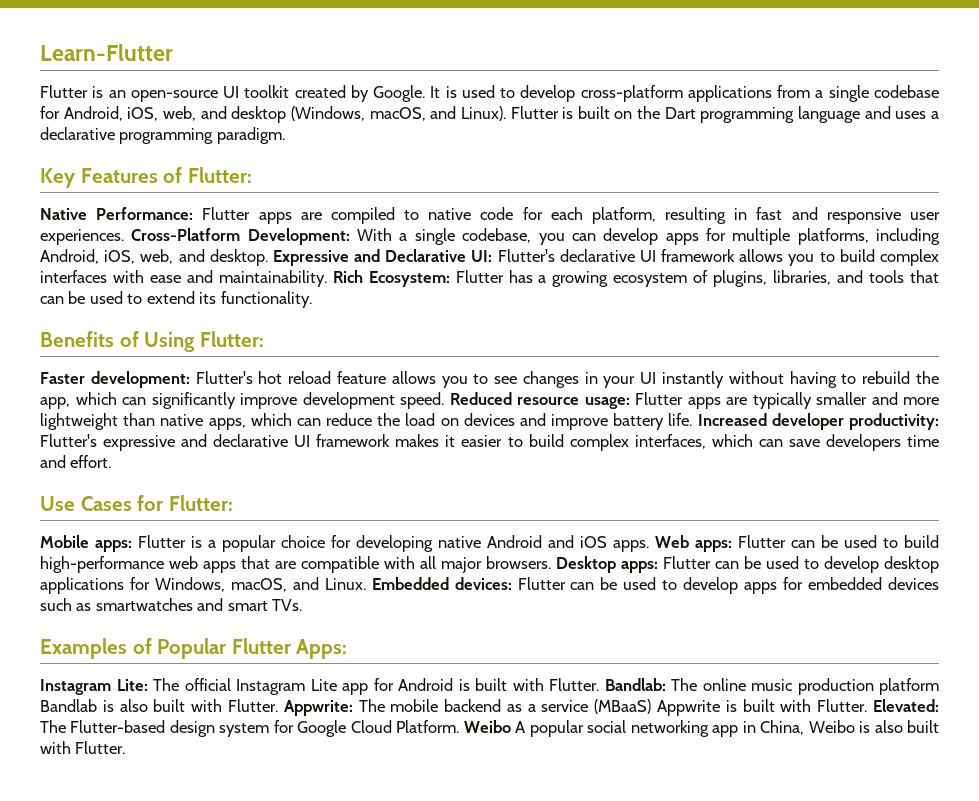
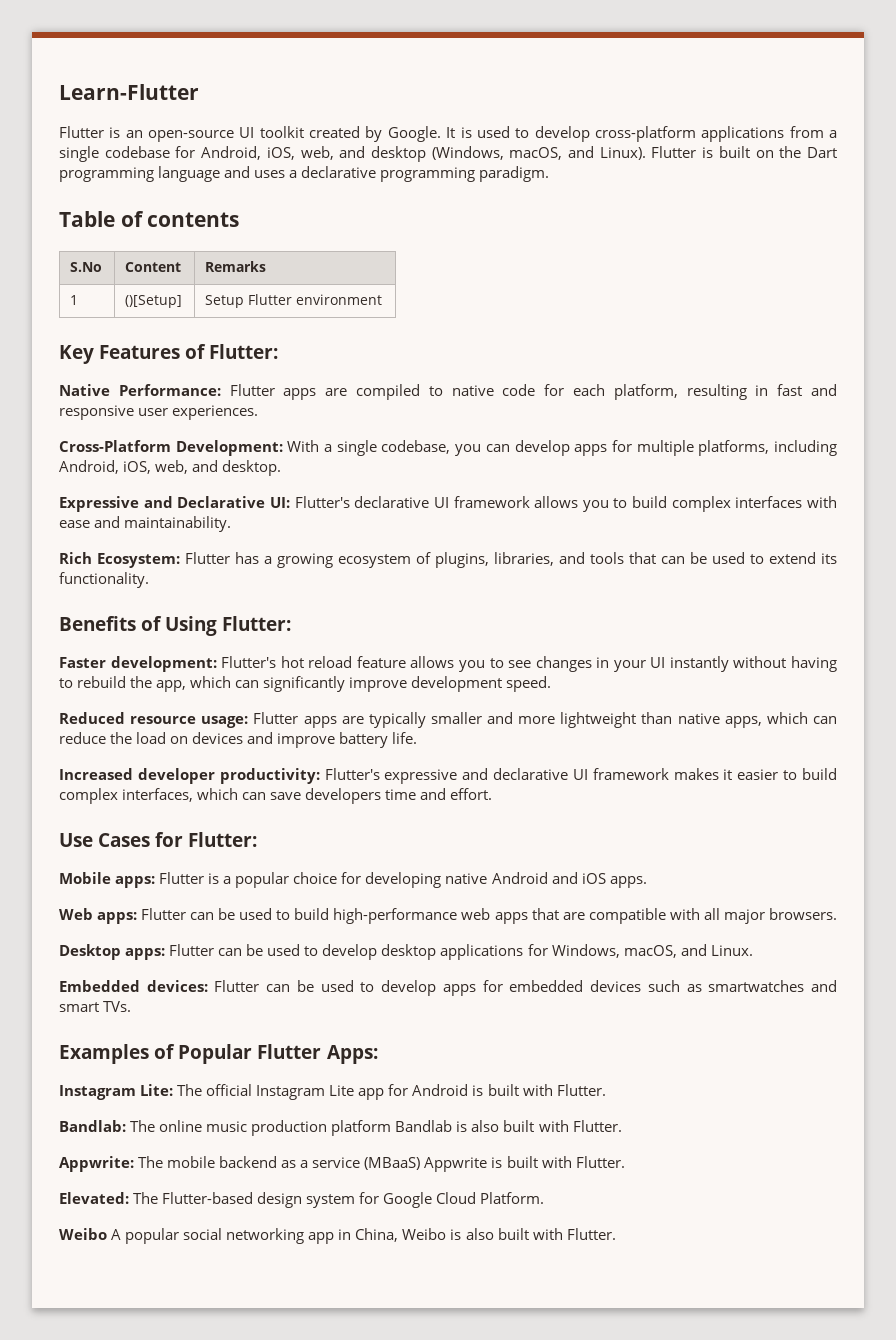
+ Table of contents
+ S.No | Content | Remarks
+ 1 | ()[Setup] | Setup Flutter environment
- Flutter apps are compiled to native code for each platform, resulting in fast and responsive user experiences. Cross-Platform Development:
+ Flutter apps are compiled to native code for each platform, resulting in fast and responsive user experiences.
+ Cross-Platform Development:
- With a single codebase, you can develop apps for multiple platforms, including Android, iOS, web, and desktop. Expressive and Declarative UI:
+ With a single codebase, you can develop apps for multiple platforms, including Android, iOS, web, and desktop.
+ Expressive and Declarative UI:
- Flutter's declarative UI framework allows you to build complex interfaces with ease and maintainability. Rich Ecosystem:
+ Flutter's declarative UI framework allows you to build complex interfaces with ease and maintainability.
+ Rich Ecosystem:
- Flutter's hot reload feature allows you to see changes in your UI instantly without having to rebuild the app, which can significantly improve development speed. Reduced resource usage:
+ Flutter's hot reload feature allows you to see changes in your UI instantly without having to rebuild the app, which can significantly improve development speed.
+ Reduced resource usage:
- Flutter apps are typically smaller and more lightweight than native apps, which can reduce the load on devices and improve battery life. Increased developer productivity:
+ Flutter apps are typically smaller and more lightweight than native apps, which can reduce the load on devices and improve battery life.
+ Increased developer productivity:
- Flutter is a popular choice for developing native Android and iOS apps. Web apps:
+ Flutter is a popular choice for developing native Android and iOS apps.
+ Web apps:
- Flutter can be used to build high-performance web apps that are compatible with all major browsers. Desktop apps:
+ Flutter can be used to build high-performance web apps that are compatible with all major browsers.
+ Desktop apps:
- Flutter can be used to develop desktop applications for Windows, macOS, and Linux. Embedded devices:
+ Flutter can be used to develop desktop applications for Windows, macOS, and Linux.
+ Embedded devices:
- The official Instagram Lite app for Android is built with Flutter. Bandlab:
+ The official Instagram Lite app for Android is built with Flutter.
+ Bandlab:
- The online music production platform Bandlab is also built with Flutter. Appwrite:
+ The online music production platform Bandlab is also built with Flutter.
+ Appwrite:
- The mobile backend as a service (MBaaS) Appwrite is built with Flutter. Elevated:
+ The mobile backend as a service (MBaaS) Appwrite is built with Flutter.
+ Elevated:
- The Flutter-based design system for Google Cloud Platform. Weibo A popular social networking app in China, Weibo is also built with Flutter.
+ The Flutter-based design system for Google Cloud Platform.
+ Weibo A popular social networking app in China, Weibo is also built with Flutter.

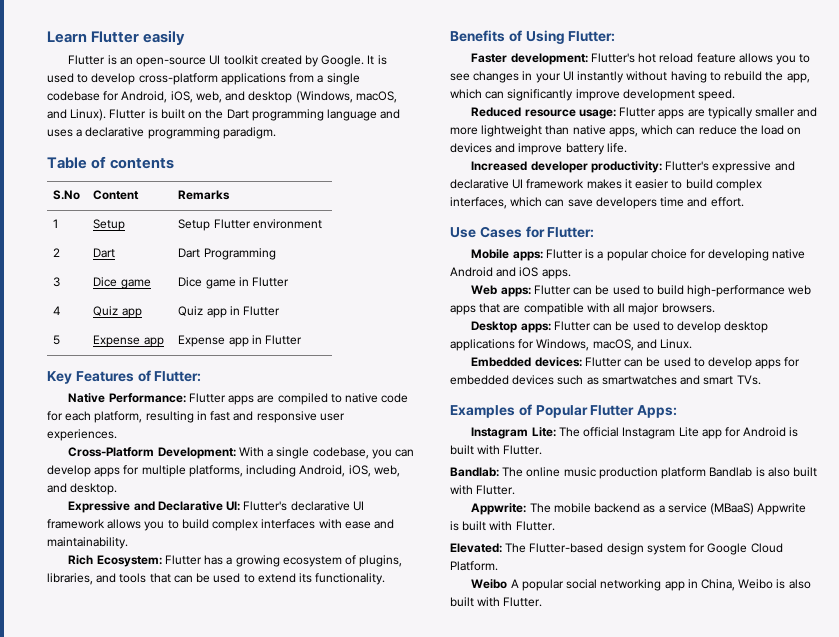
- Learn-Flutter
+ Learn Flutter easily
- 1 | ()[Setup] | Setup Flutter environment
+ 1 | Setup | Setup Flutter environment
+ 2 | Dart | Dart Programming
+ 3 | Dice game | Dice game in Flutter
+ 4 | Quiz app | Quiz app in Flutter
+ 5 | Expense app | Expense app in Flutter

